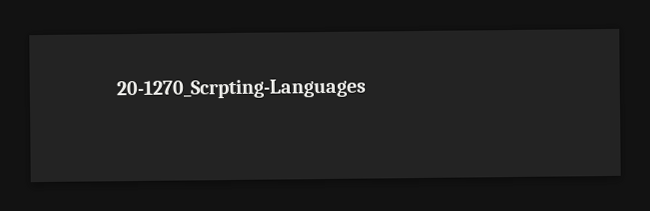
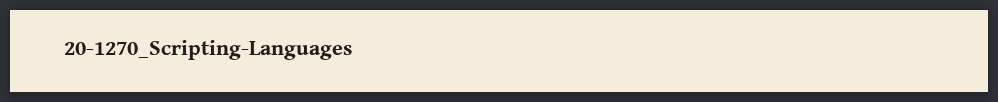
- 20-1270_Scrpting-Languages
+ 20-1270_Scripting-Languages

